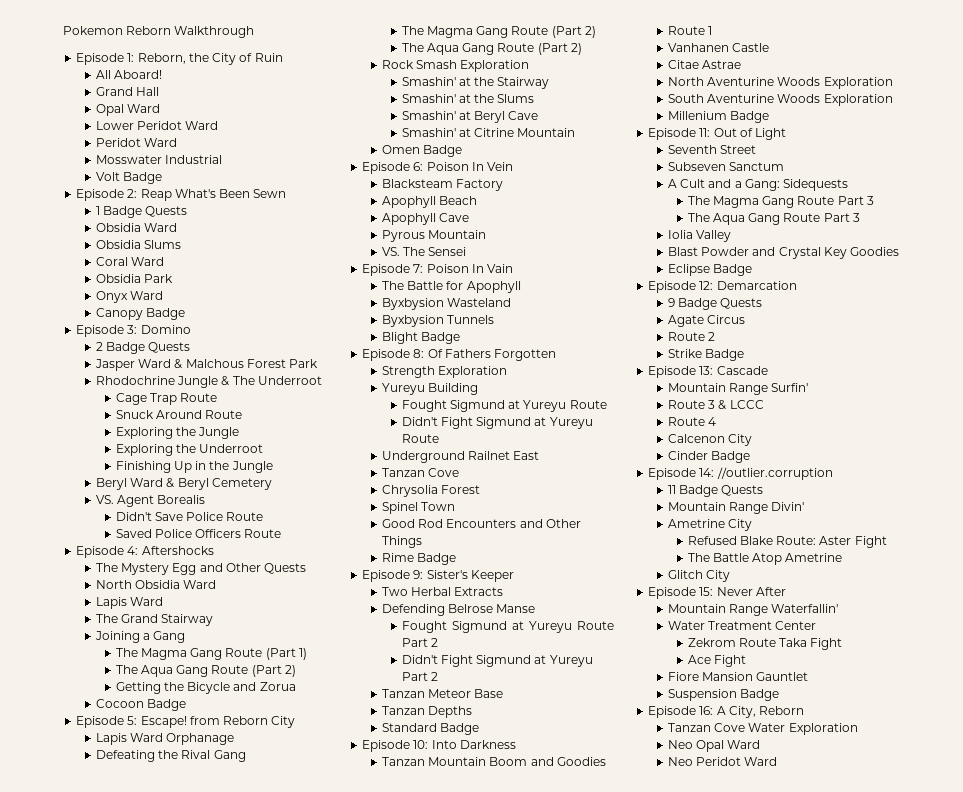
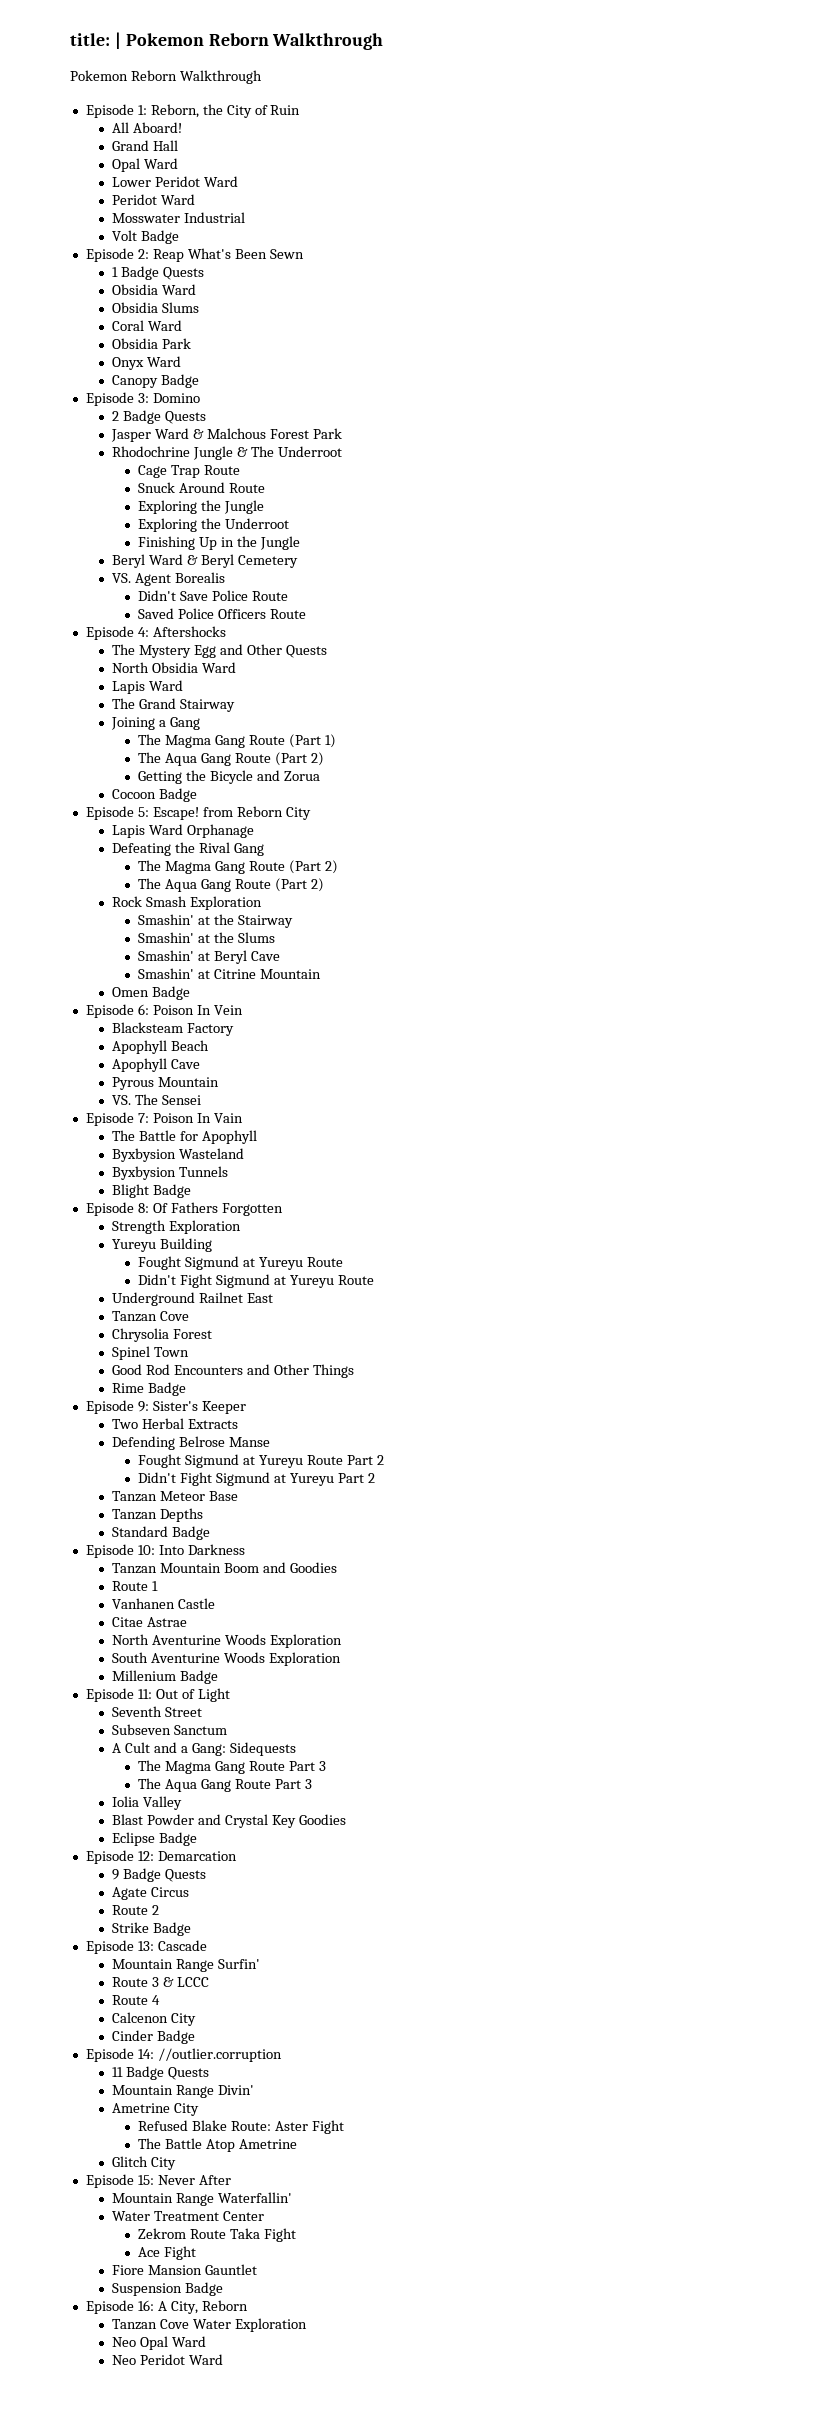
+ title: | Pokemon Reborn Walkthrough

